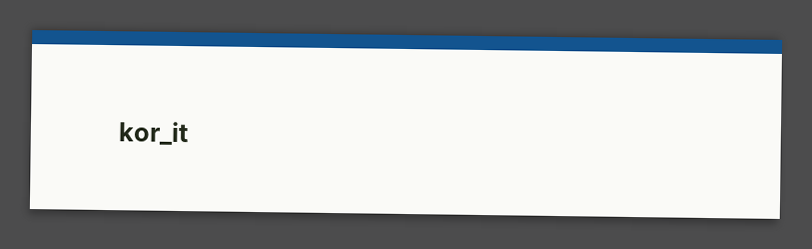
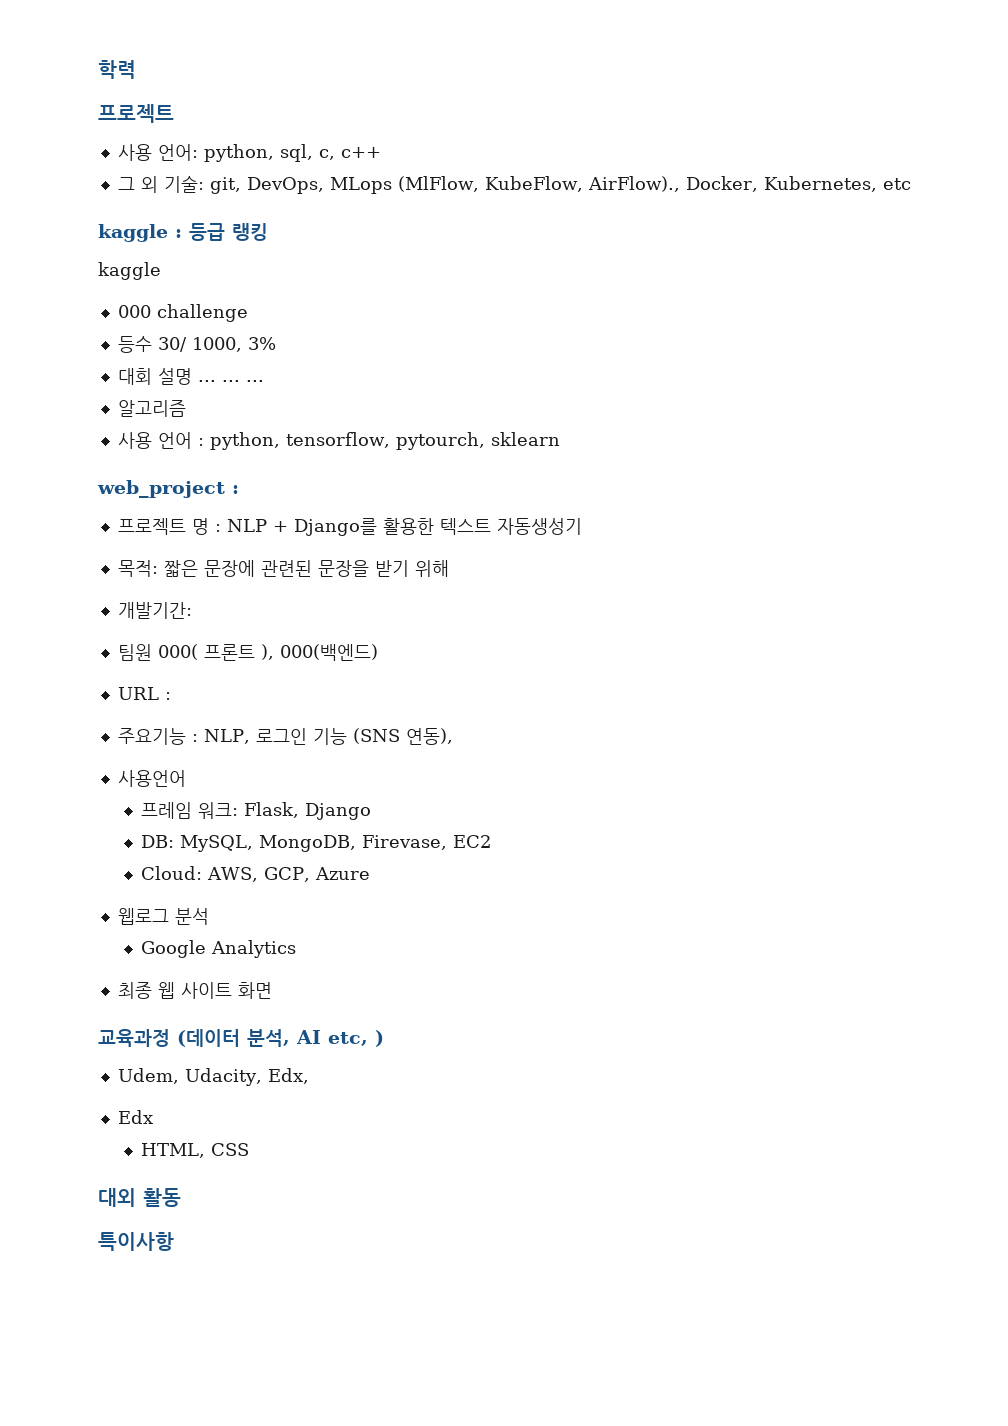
- kor_it
+ 학력
+ 프로젝트
+ 사용 언어: python, sql, c, c++
+ 그 외 기술: git, DevOps, MLops (MlFlow, KubeFlow, AirFlow)., Docker, Kubernetes, etc
+ kaggle : 등급 랭킹
+ kaggle
+ 000 challenge
+ 등수 30/ 1000, 3%
+ 대회 설명 ... ... ...
+ 알고리즘
+ 사용 언어 : python, tensorflow, pytourch, sklearn
+ web_project :
+ 프로젝트 명 : NLP + Django를 활용한 텍스트 자동생성기
+ 목적: 짧은 문장에 관련된 문장을 받기 위해
+ 개발기간:
+ 팀원 000( 프론트 ), 000(백엔드)
+ URL :
+ 주요기능 : NLP, 로그인 기능 (SNS 연동),
+ 사용언어
+ 프레임 워크: Flask, Django
+ DB: MySQL, MongoDB, Firevase, EC2
+ Cloud: AWS, GCP, Azure
+ 웹로그 분석
+ Google Analytics
+ 최종 웹 사이트 화면
+ 교육과정 (데이터 분석, AI etc, )
+ Udem, Udacity, Edx,
+ Edx
+ HTML, CSS
+ 대외 활동
+ 특이사항

